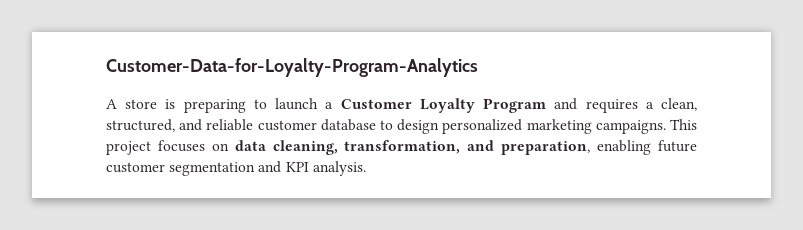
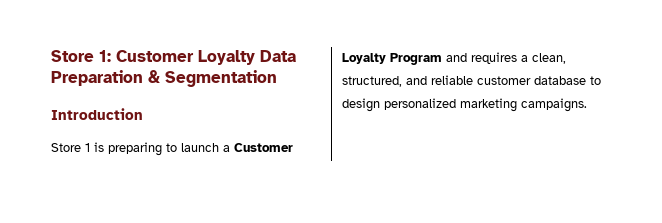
- Customer-Data-for-Loyalty-Program-Analytics
- A store is preparing to launch a Customer Loyalty Program and requires a clean, structured, and reliable customer database to design personalized marketing campaigns. This project focuses on data cleaning, transformation, and preparation, enabling future customer segmentation and KPI analysis.
+ Store 1: Customer Loyalty Data Preparation & Segmentation
+ Introduction
+ Store 1 is preparing to launch a Customer Loyalty Program and requires a clean, structured, and reliable customer database to design personalized marketing campaigns.

